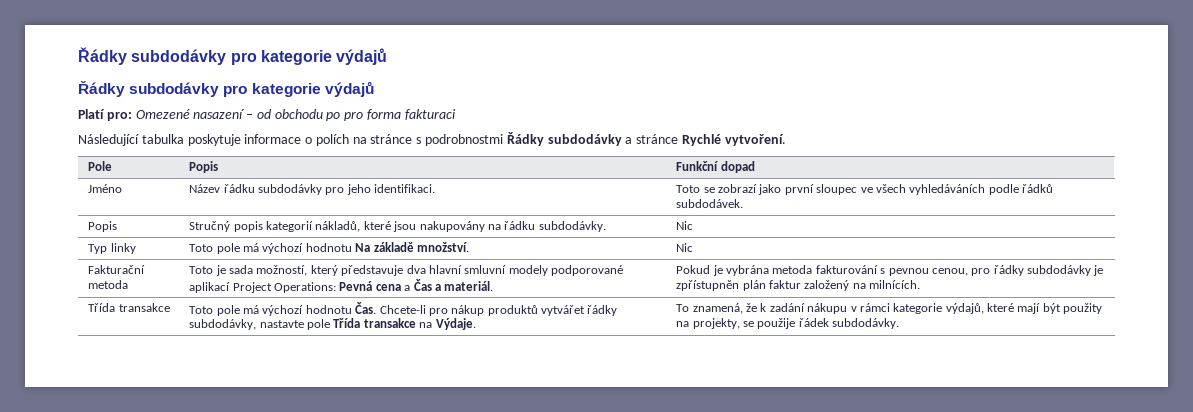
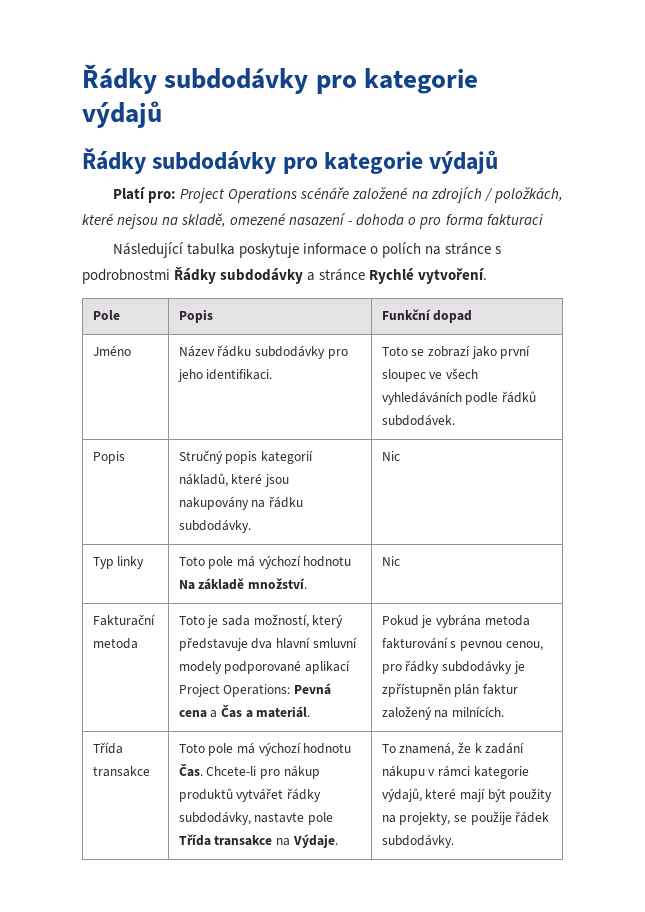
- Platí pro: Omezené nasazení – od obchodu po pro forma fakturaci
+ Platí pro: Project Operations scénáře založené na zdrojích / položkách, které nejsou na skladě, omezené nasazení - dohoda o pro forma fakturaci

